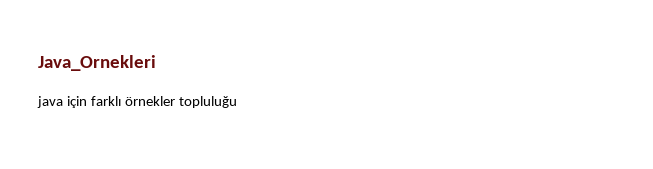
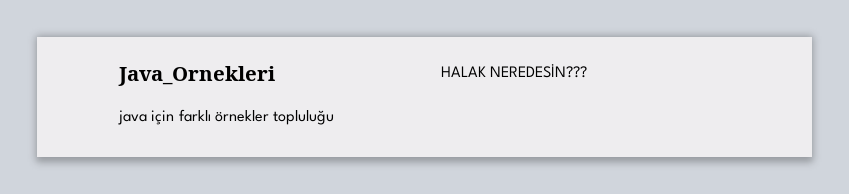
+ HALAK NEREDESİN???

